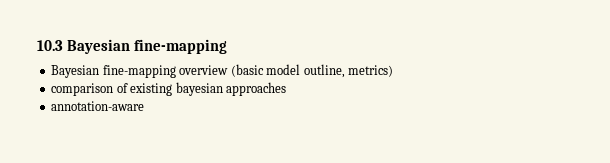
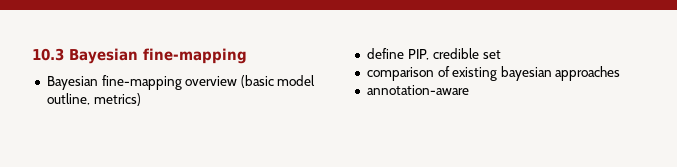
+ define PIP, credible set

